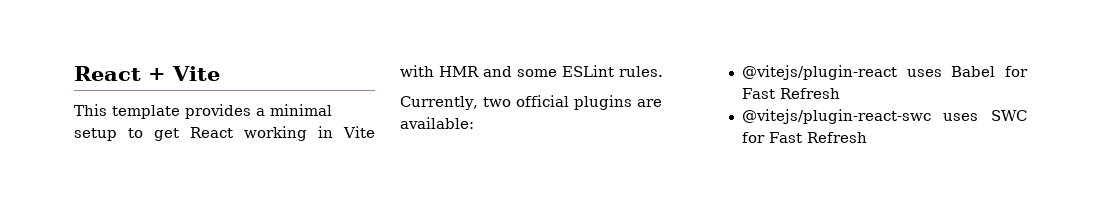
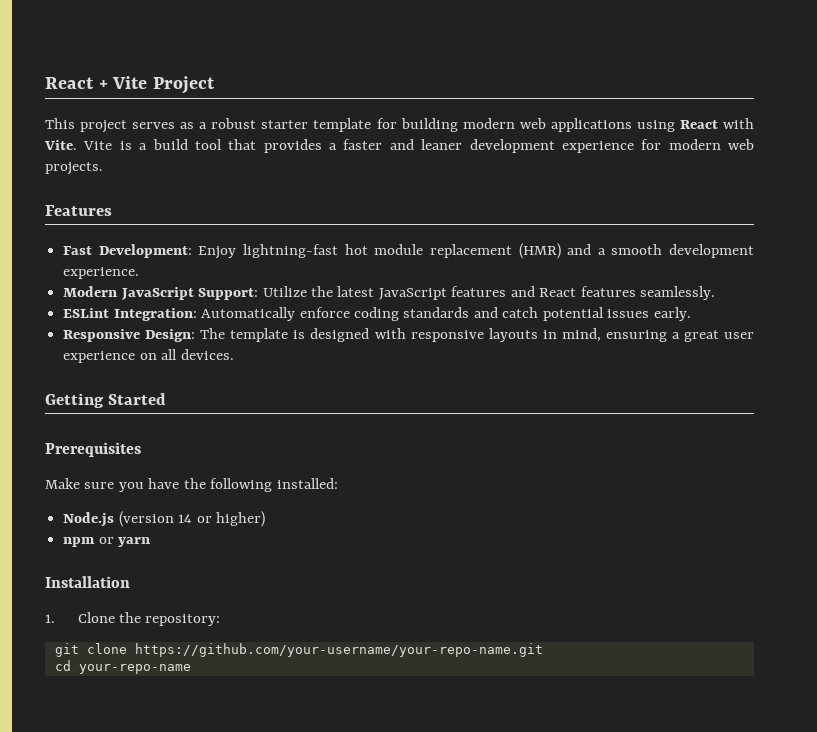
- React + Vite
+ React + Vite Project
- This template provides a minimal setup to get React working in Vite with HMR and some ESLint rules.
- Currently, two official plugins are available:
- @vitejs/plugin-react uses Babel for Fast Refresh
- @vitejs/plugin-react-swc uses SWC for Fast Refresh
+ This project serves as a robust starter template for building modern web applications using React with Vite. Vite is a build tool that provides a faster and leaner development experience for modern web projects.
+ Features
+ Fast Development: Enjoy lightning-fast hot module replacement (HMR) and a smooth development experience.
+ Modern JavaScript Support: Utilize the latest JavaScript features and React features seamlessly.
+ ESLint Integration: Automatically enforce coding standards and catch potential issues early.
+ Responsive Design: The template is designed with responsive layouts in mind, ensuring a great user experience on all devices.
+ Getting Started
+ Prerequisites
+ Make sure you have the following installed:
+ Node.js (version 14 or higher)
+ npm or yarn
+ Installation
+ 1. Clone the repository:
+ git clone https://github.com/your-username/your-repo-name.git
+ cd your-repo-name

